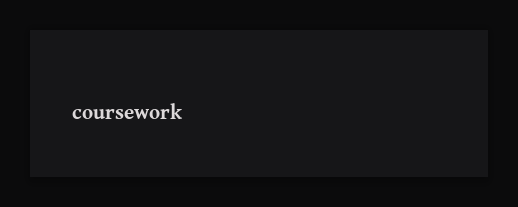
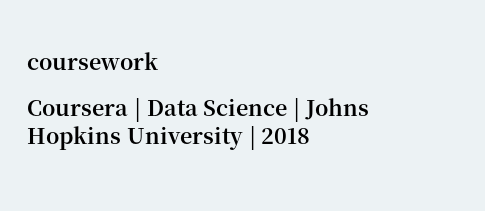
+ Coursera | Data Science | Johns Hopkins University | 2018

